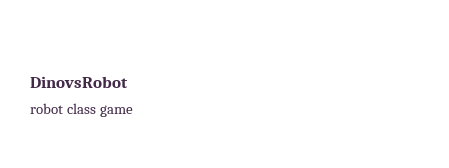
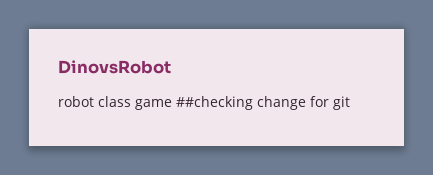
- robot class game
+ robot class game ##checking change for git

